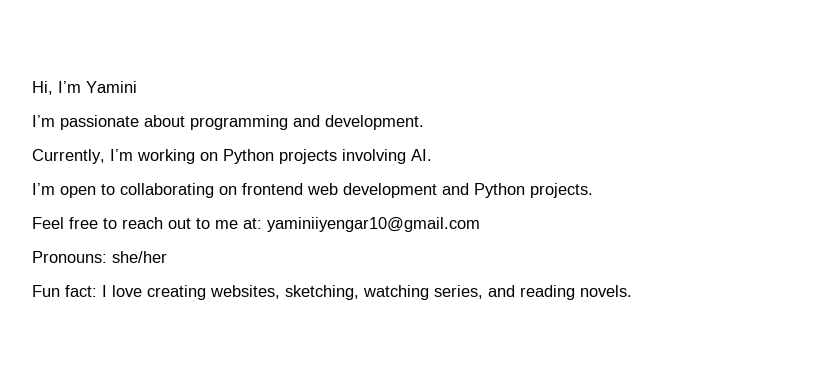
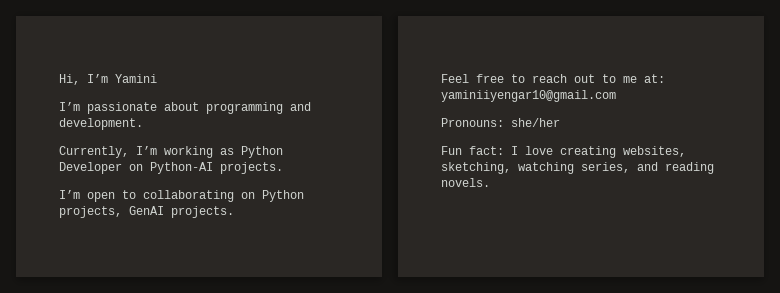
- Currently, I’m working on Python projects involving AI.
+ Currently, I’m working as Python Developer on Python-AI projects.
- I’m open to collaborating on frontend web development and Python projects.
+ I’m open to collaborating on Python projects, GenAI projects.

